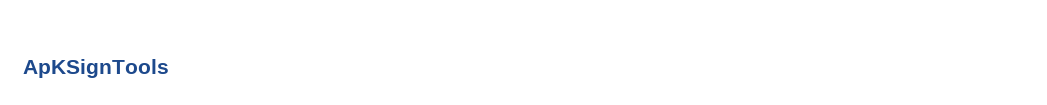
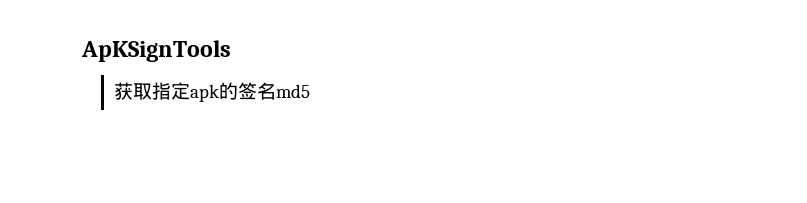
+ 获取指定apk的签名md5

